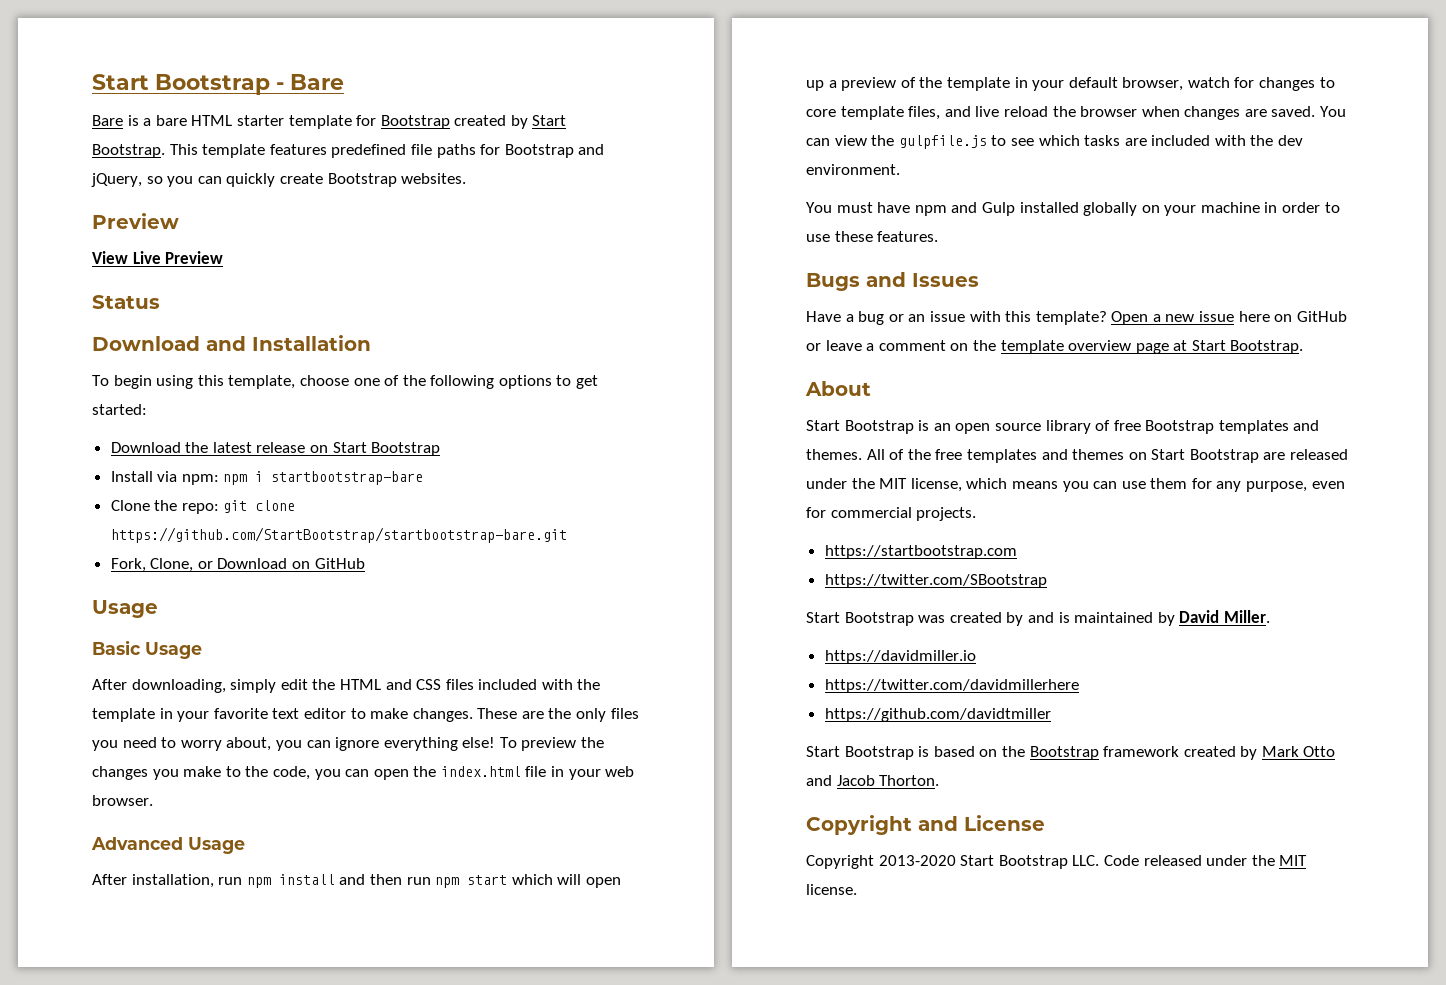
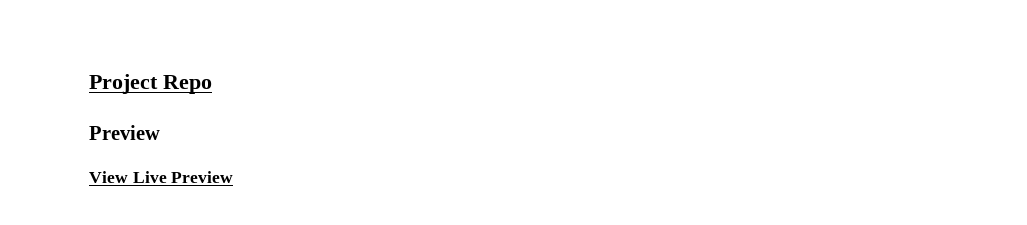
- Start Bootstrap - Bare
- Bare is a bare HTML starter template for Bootstrap created by Start Bootstrap. This template features predefined file paths for Bootstrap and jQuery, so you can quickly create Bootstrap websites.
+ Project Repo
  Preview
  View Live Preview
- Status
- Download and Installation
- To begin using this template, choose one of the following options to get started:
- Download the latest release on Start Bootstrap
- Install via npm: npm i startbootstrap-bare
- Clone the repo: git clone https://github.com/StartBootstrap/startbootstrap-bare.git
- Fork, Clone, or Download on GitHub
- Usage
- Basic Usage
- After downloading, simply edit the HTML and CSS files included with the template in your favorite text editor to make changes. These are the only files you need to worry about, you can ignore everything else! To preview the changes you make to the code, you can open the index.html file in your web browser.
- Advanced Usage
- After installation, run npm install and then run npm start which will open up a preview of the template in your default browser, watch for changes to core template files, and live reload the browser when changes are saved. You can view the gulpfile.js to see which tasks are included with the dev environment.
- You must have npm and Gulp installed globally on your machine in order to use these features.
- Bugs and Issues
- Have a bug or an issue with this template? Open a new issue here on GitHub or leave a comment on the template overview page at Start Bootstrap.
- About
- Start Bootstrap is an open source library of free Bootstrap templates and themes. All of the free templates and themes on Start Bootstrap are released under the MIT license, which means you can use them for any purpose, even for commercial projects.
- https://startbootstrap.com
- https://twitter.com/SBootstrap
- Start Bootstrap was created by and is maintained by David Miller.
- https://davidmiller.io
- https://twitter.com/davidmillerhere
- https://github.com/davidtmiller
- Start Bootstrap is based on the Bootstrap framework created by Mark Otto and Jacob Thorton.
- Copyright and License
- Copyright 2013-2020 Start Bootstrap LLC. Code released under the MIT license.

